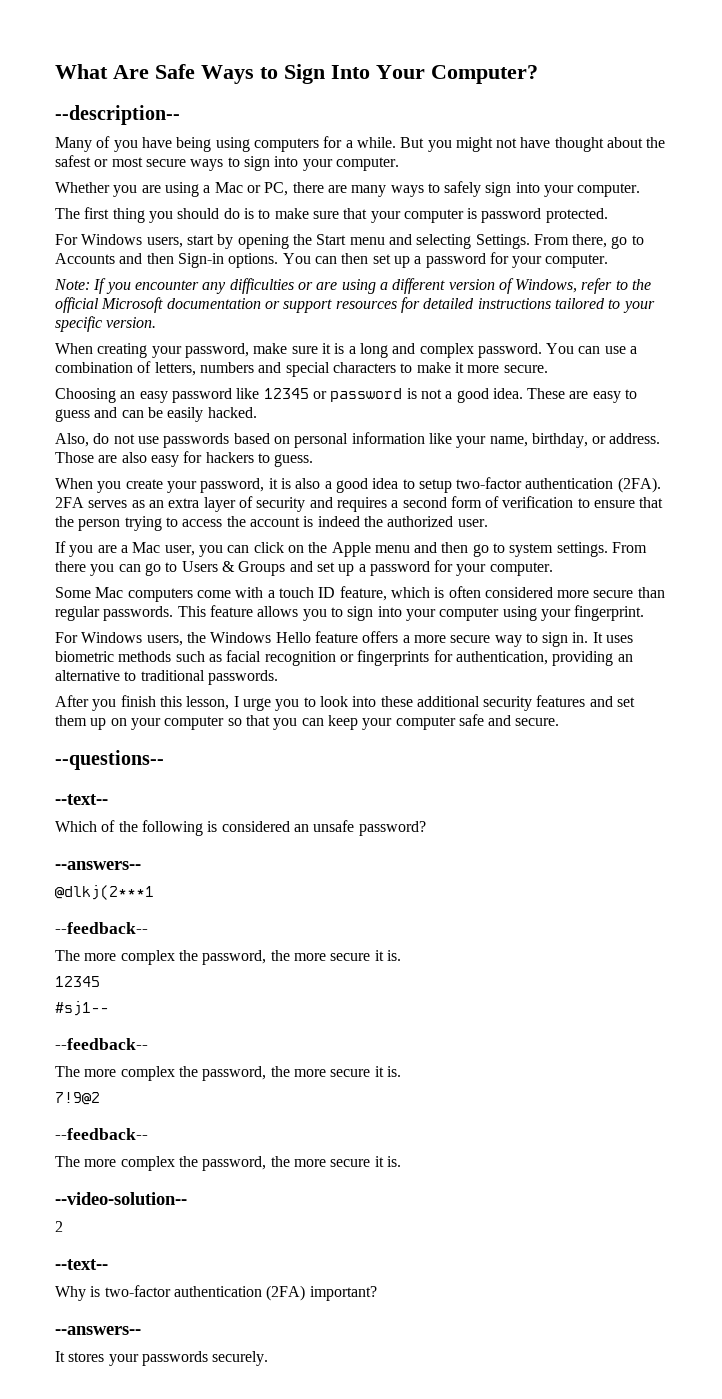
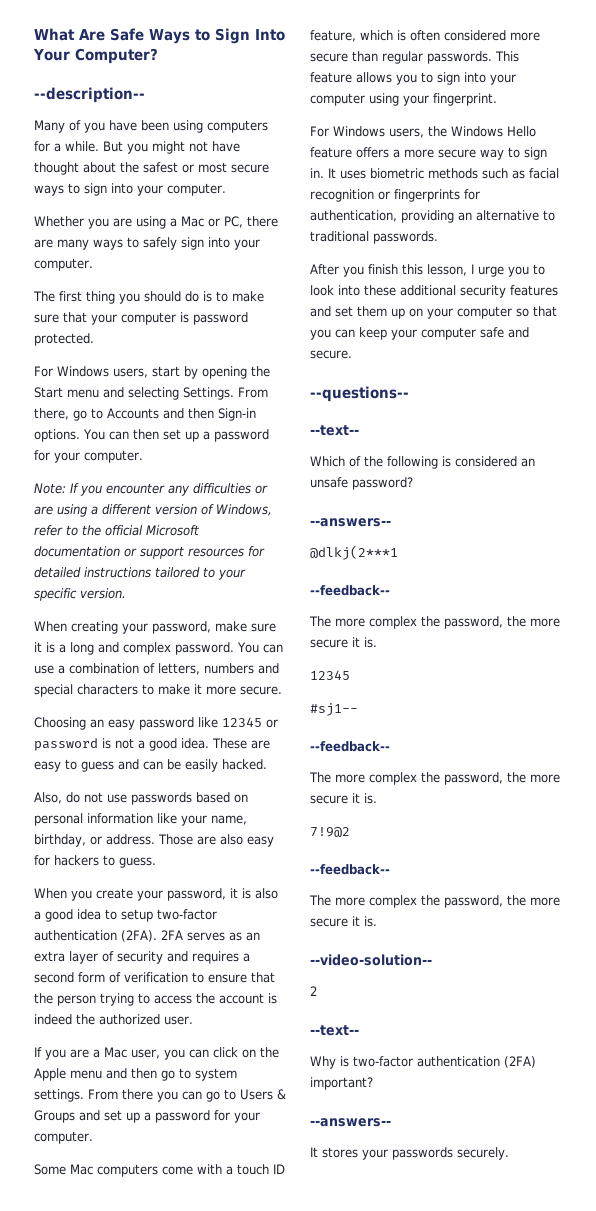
- Many of you have being using computers for a while.
+ Many of you have been using computers for a while.

